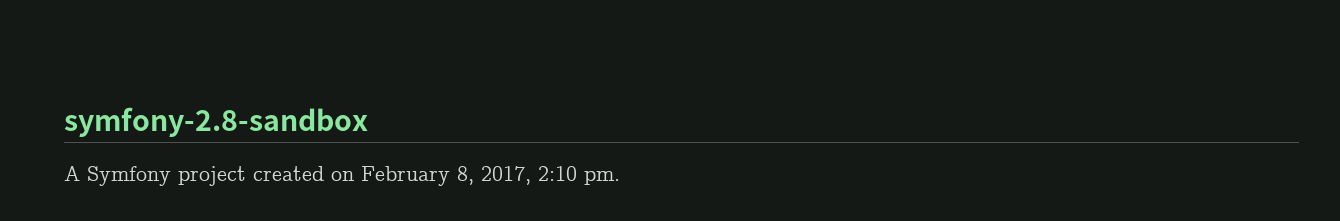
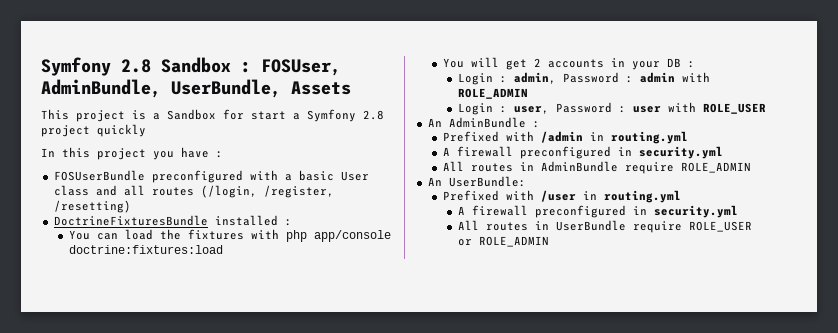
- symfony-2.8-sandbox
- A Symfony project created on February 8, 2017, 2:10 pm.
+ Symfony 2.8 Sandbox : FOSUser, AdminBundle, UserBundle, Assets
+ This project is a Sandbox for start a Symfony 2.8 project quickly
+ In this project you have :
+ FOSUserBundle preconfigured with a basic User class and all routes (/login, /register, /resetting)
+ DoctrineFixturesBundle installed :
+ You can load the fixtures with php app/console doctrine:fixtures:load
+ You will get 2 accounts in your DB :
+ Login : admin, Password : admin with ROLE_ADMIN
+ Login : user, Password : user with ROLE_USER
+ An AdminBundle :
+ Prefixed with /admin in routing.yml
+ A firewall preconfigured in security.yml
+ All routes in AdminBundle require ROLE_ADMIN
+ An UserBundle:
+ Prefixed with /user in routing.yml
+ A firewall preconfigured in security.yml
+ All routes in UserBundle require ROLE_USER or ROLE_ADMIN

